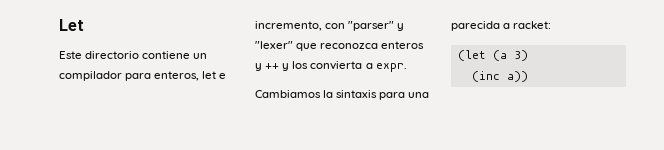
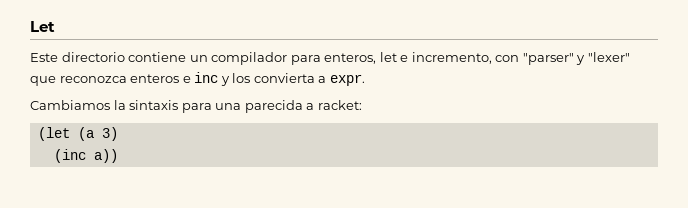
- Este directorio contiene un compilador para enteros, let e incremento, con "parser" y "lexer" que reconozca enteros y ++ y los convierta a expr.
+ Este directorio contiene un compilador para enteros, let e incremento, con "parser" y "lexer" que reconozca enteros e inc y los convierta a expr.

